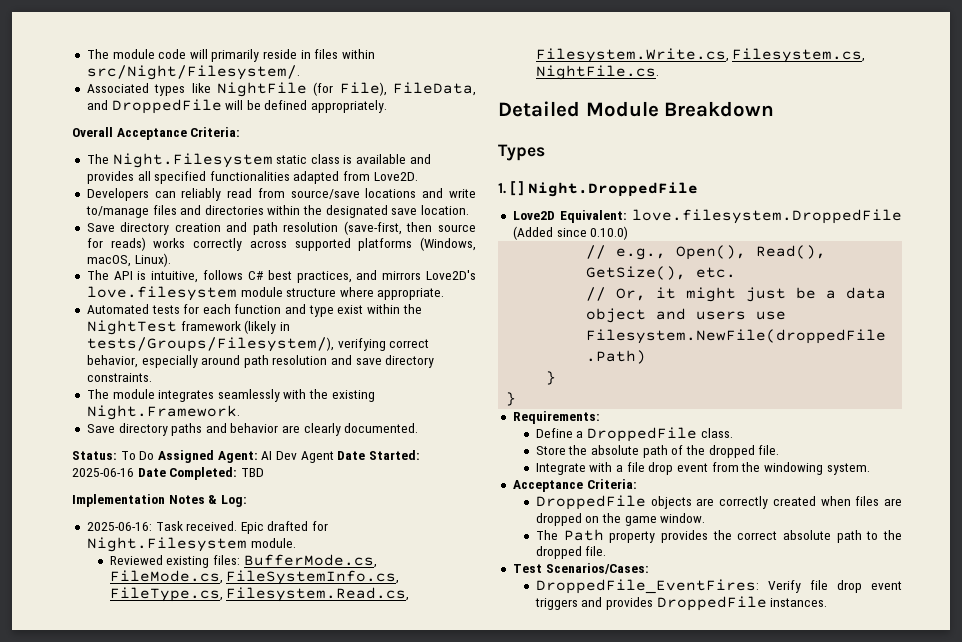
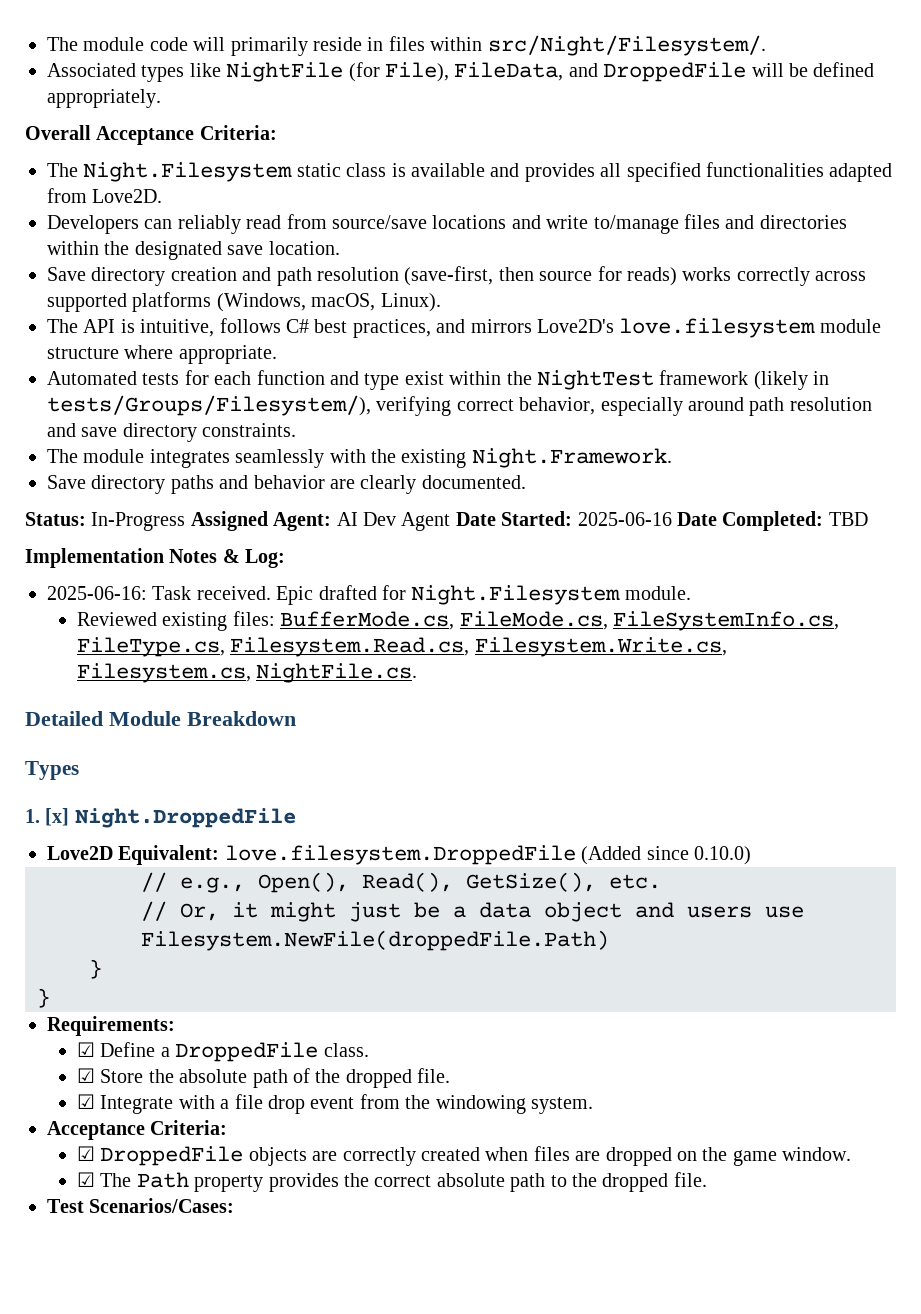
- Status: To Do Assigned Agent: AI Dev Agent Date Started: 2025-06-16 Date Completed: TBD
+ Status: In-Progress Assigned Agent: AI Dev Agent Date Started: 2025-06-16 Date Completed: TBD
- 1. [ ] Night.DroppedFile
+ 1. [x] Night.DroppedFile
- Define a DroppedFile class.
+ ☑ Define a DroppedFile class.
- Store the absolute path of the dropped file.
+ ☑ Store the absolute path of the dropped file.
- Integrate with a file drop event from the windowing system.
+ ☑ Integrate with a file drop event from the windowing system.
- DroppedFile objects are correctly created when files are dropped on the game window.
+ ☑ DroppedFile objects are correctly created when files are dropped on the game window.
- The Path property provides the correct absolute path to the dropped file.
+ ☑ The Path property provides the correct absolute path to the dropped file.
- DroppedFile_EventFires: Verify file drop event triggers and provides DroppedFile instances.

